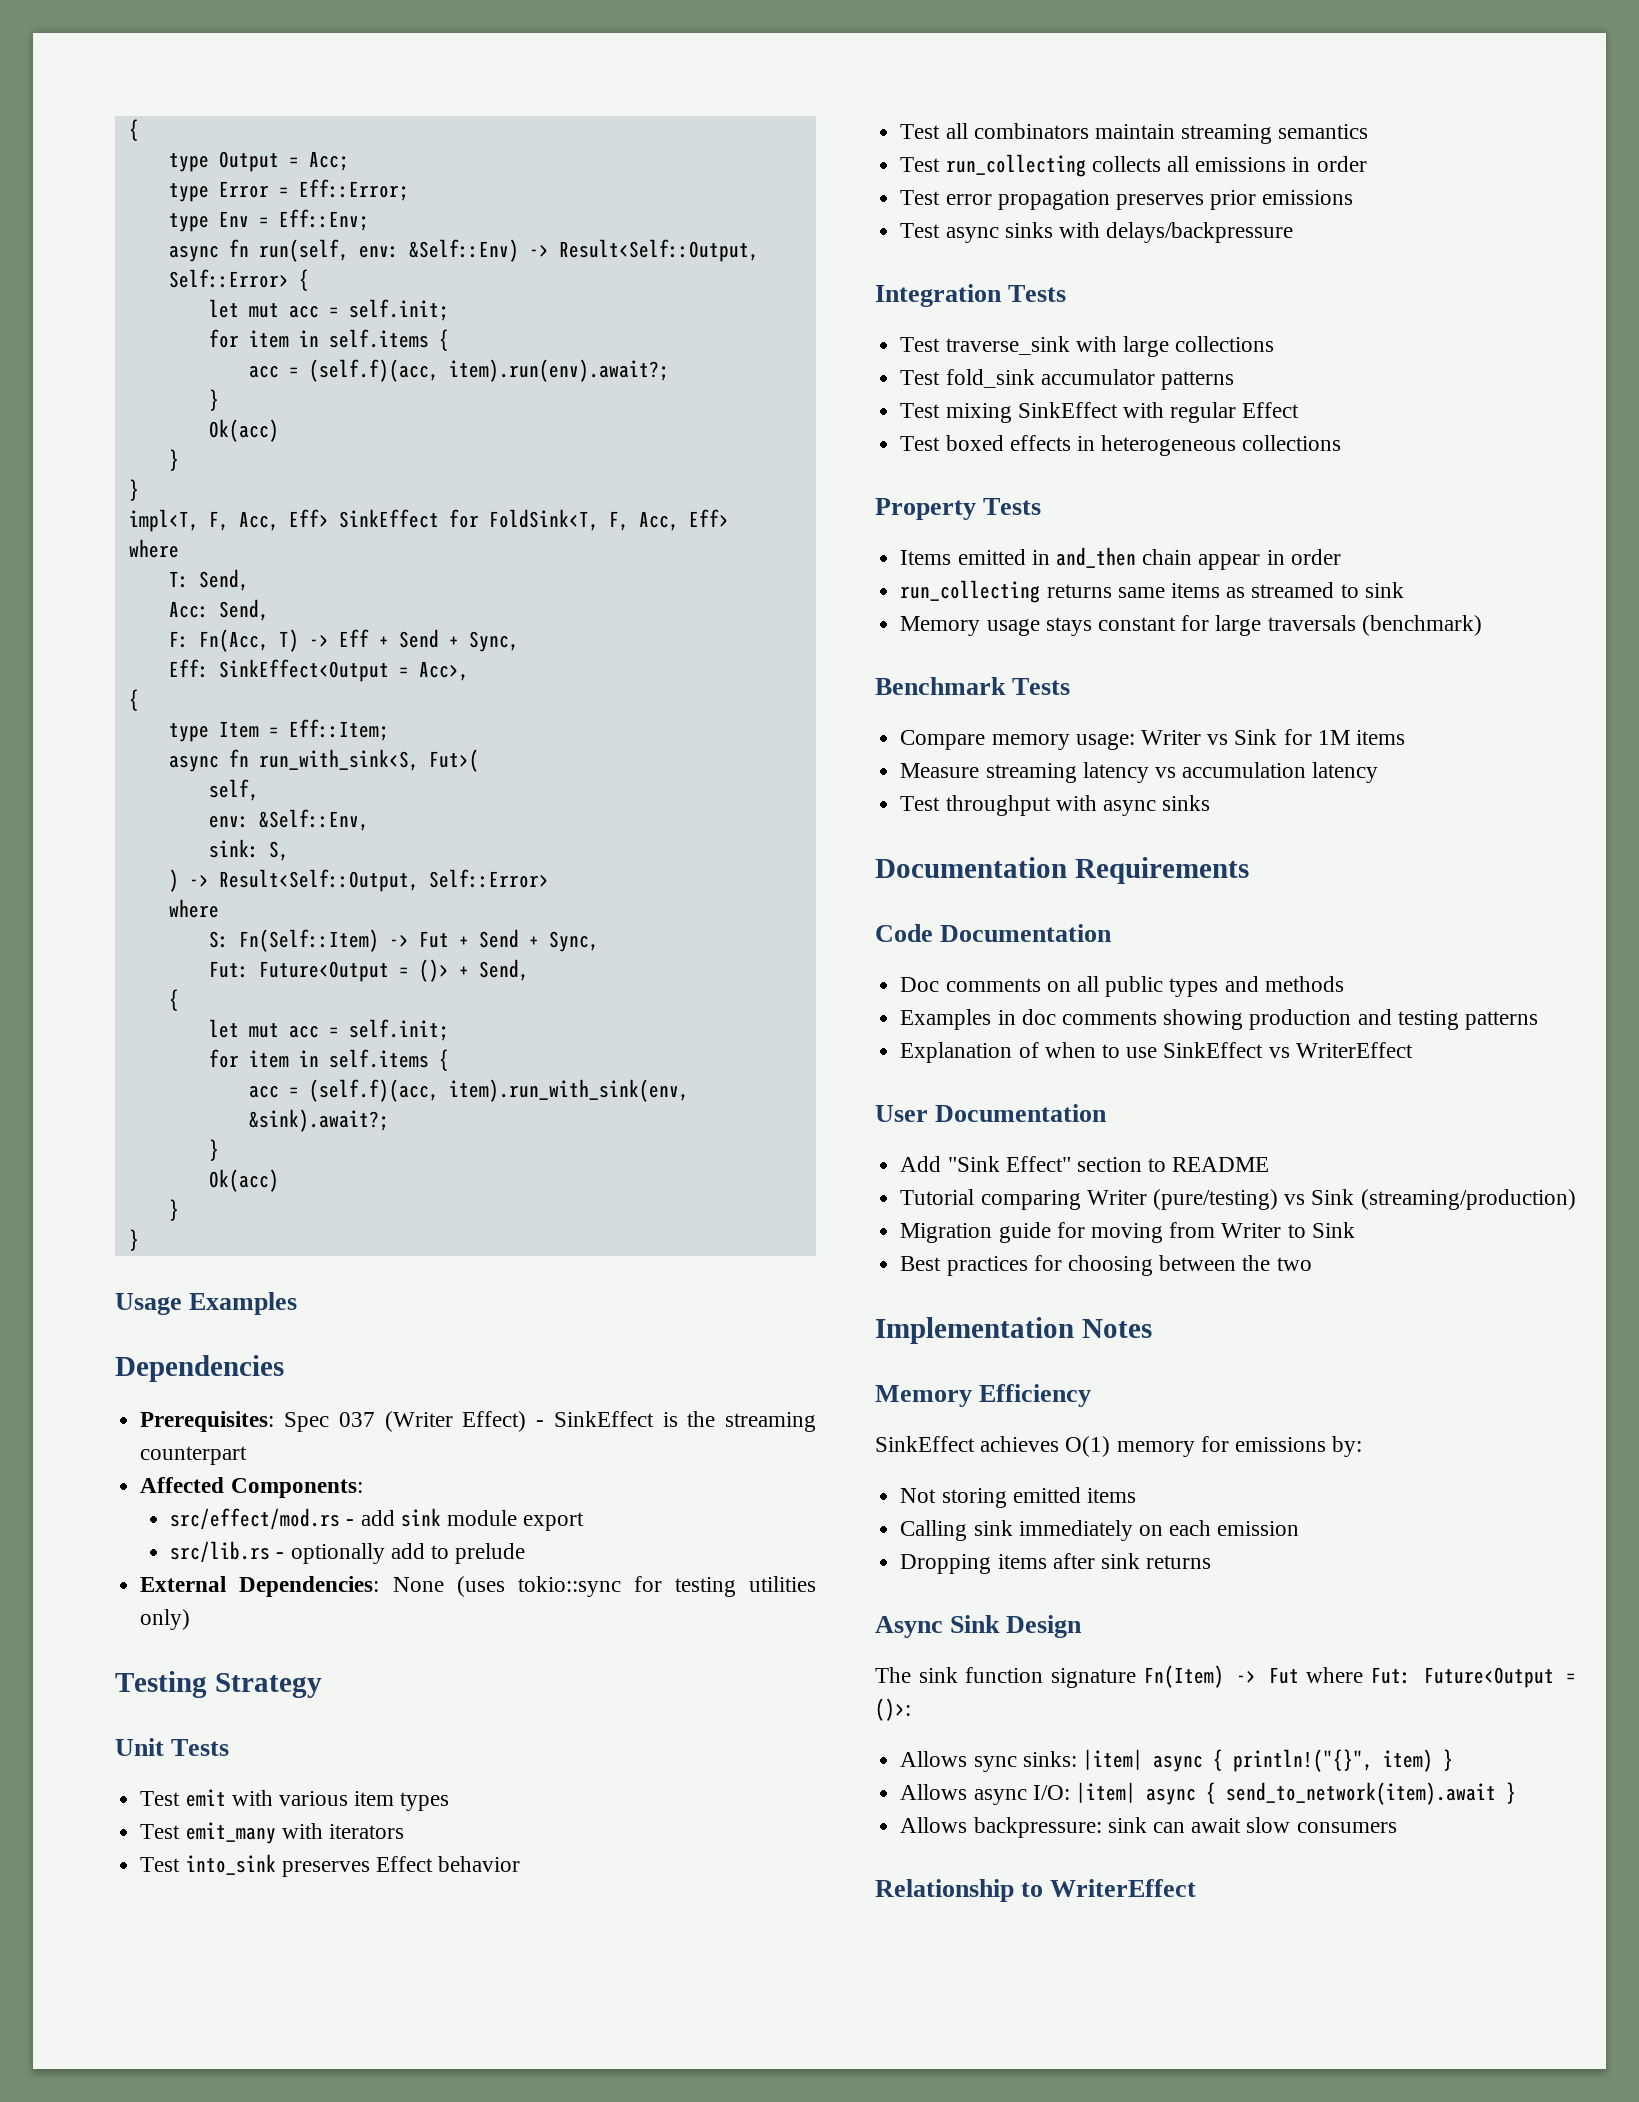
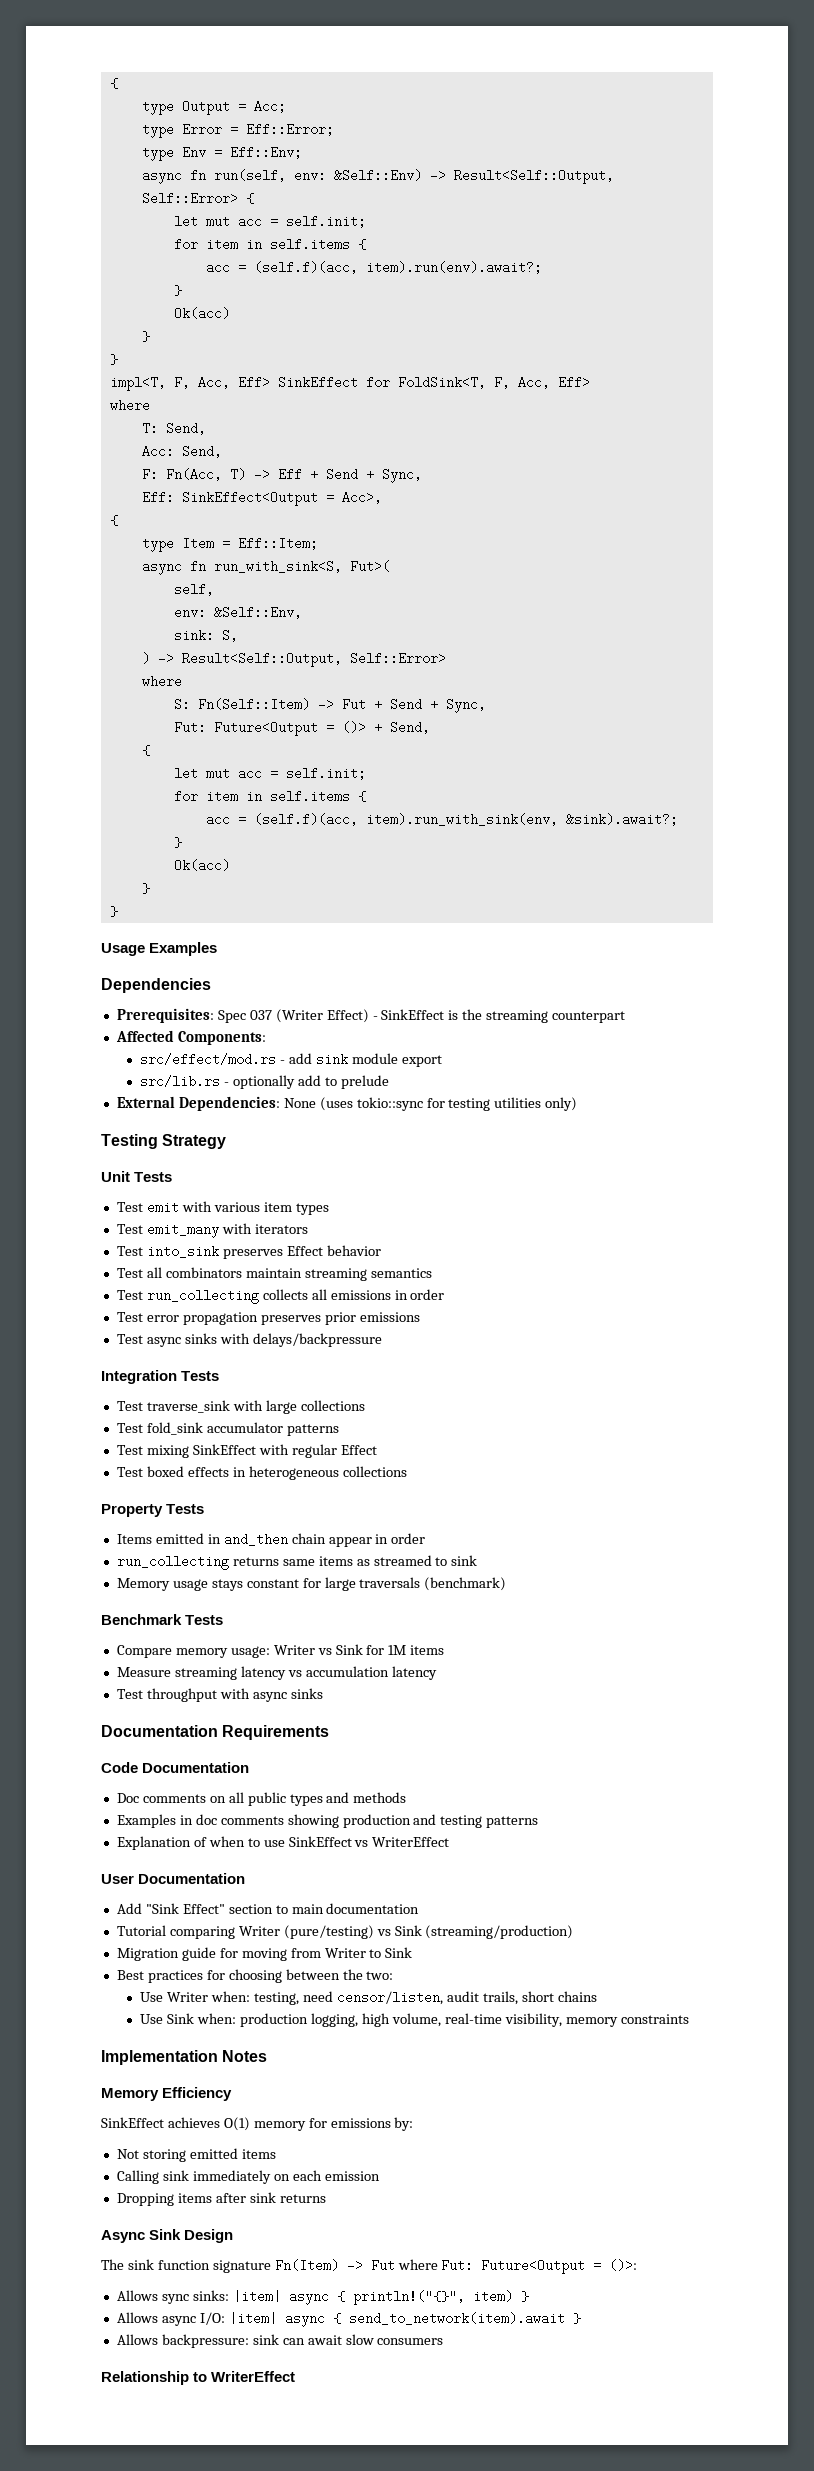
- Add "Sink Effect" section to README
+ Add "Sink Effect" section to main documentation
- Best practices for choosing between the two
+ Best practices for choosing between the two:
+ Use Writer when: testing, need censor/listen, audit trails, short chains
+ Use Sink when: production logging, high volume, real-time visibility, memory constraints

